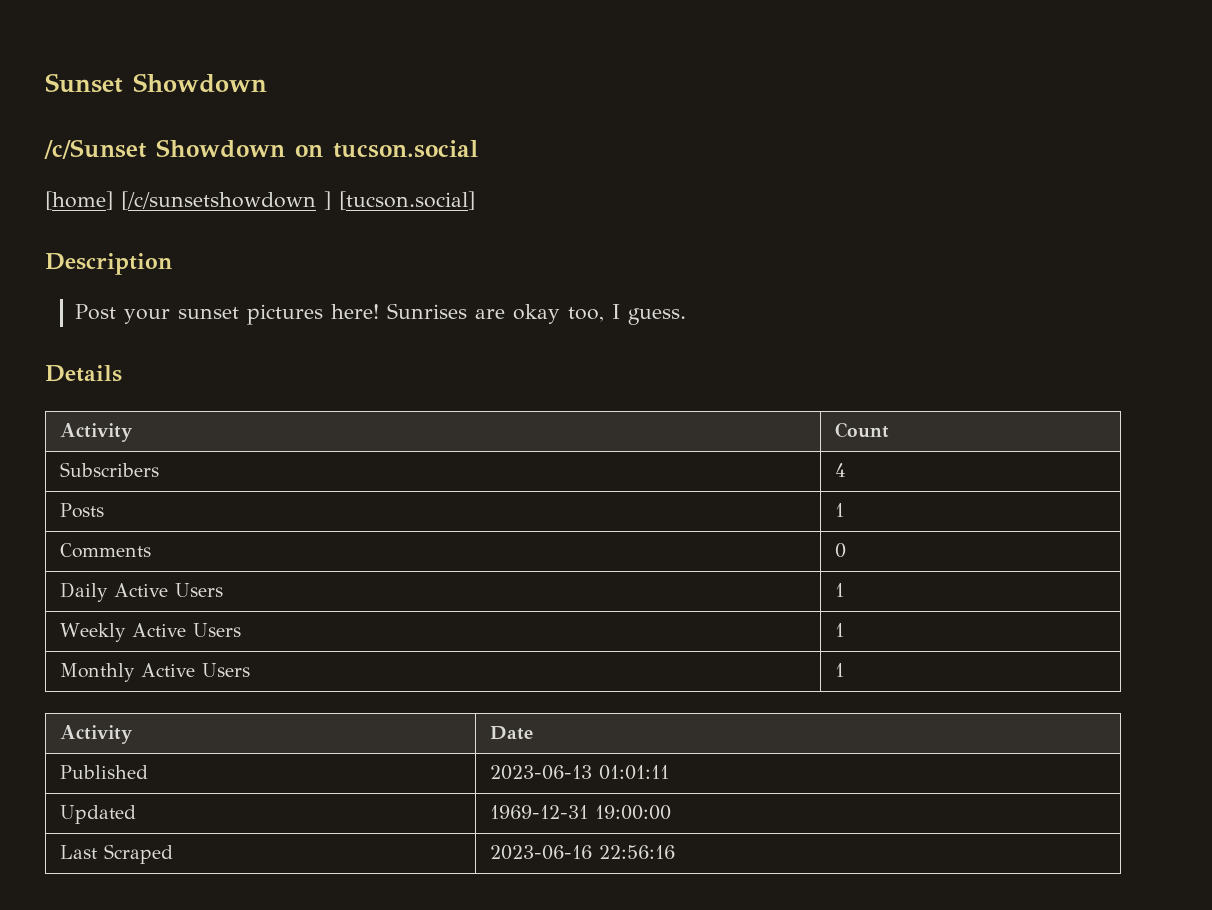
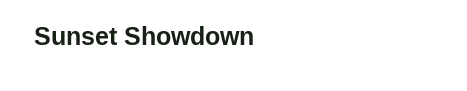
- /c/Sunset Showdown on tucson.social
- [home] [/c/sunsetshowdown ] [tucson.social]
- Description
- Post your sunset pictures here! Sunrises are okay too, I guess.
- Details
- Activity | Count
- Subscribers | 4
- Posts | 1
- Comments | 0
- Daily Active Users | 1
- Weekly Active Users | 1
- Monthly Active Users | 1
- Activity | Date
- Published | 2023-06-13 01:01:11
- Updated | 1969-12-31 19:00:00
- Last Scraped | 2023-06-16 22:56:16

